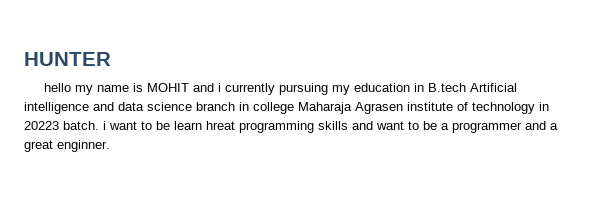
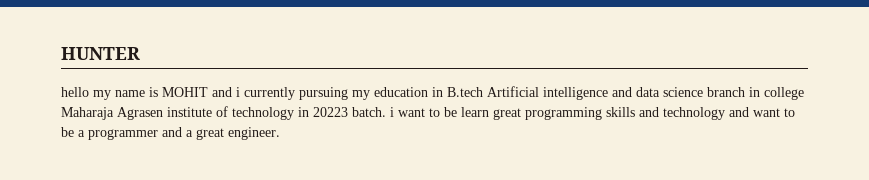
- hello my name is MOHIT and i currently pursuing my education in B.tech Artificial intelligence and data science branch in college Maharaja Agrasen institute of technology in 20223 batch. i want to be learn hreat programming skills and want to be a programmer and a great enginner.
+ hello my name is MOHIT and i currently pursuing my education in B.tech Artificial intelligence and data science branch in college Maharaja Agrasen institute of technology in 20223 batch. i want to be learn great programming skills and technology and want to be a programmer and a great engineer.

